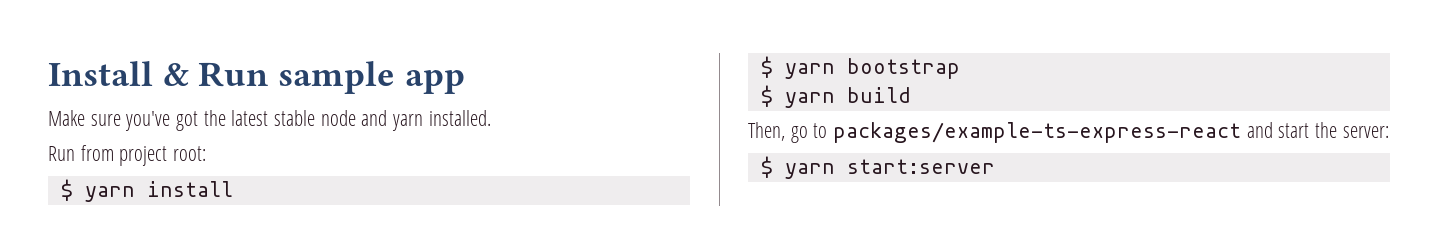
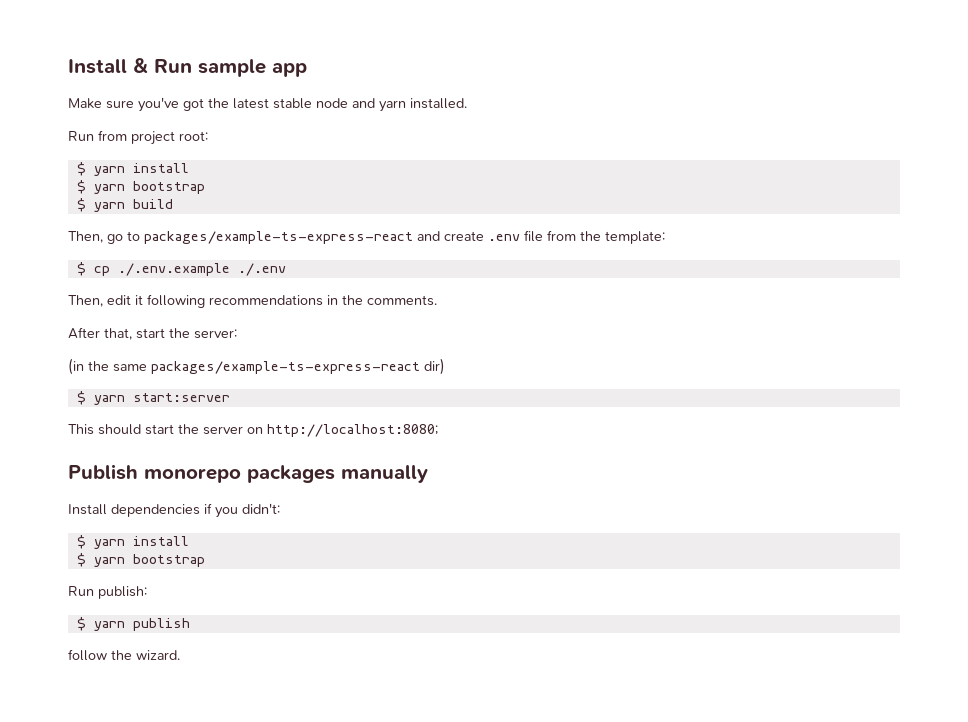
- Then, go to packages/example-ts-express-react and start the server:
+ Then, go to packages/example-ts-express-react and create .env file from the template:
+ $ cp ./.env.example ./.env
+ Then, edit it following recommendations in the comments.
+ After that, start the server:
+ (in the same packages/example-ts-express-react dir)
  $ yarn start:server
+ This should start the server on http://localhost:8080;
+ Publish monorepo packages manually
+ Install dependencies if you didn't:
+ $ yarn install
+ $ yarn bootstrap
+ Run publish:
+ $ yarn publish
+ follow the wizard.

